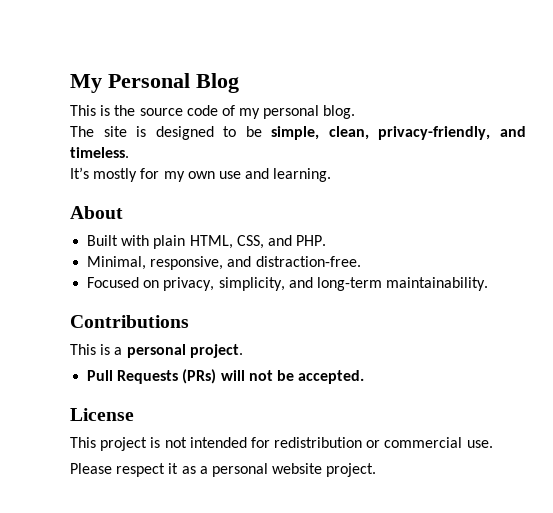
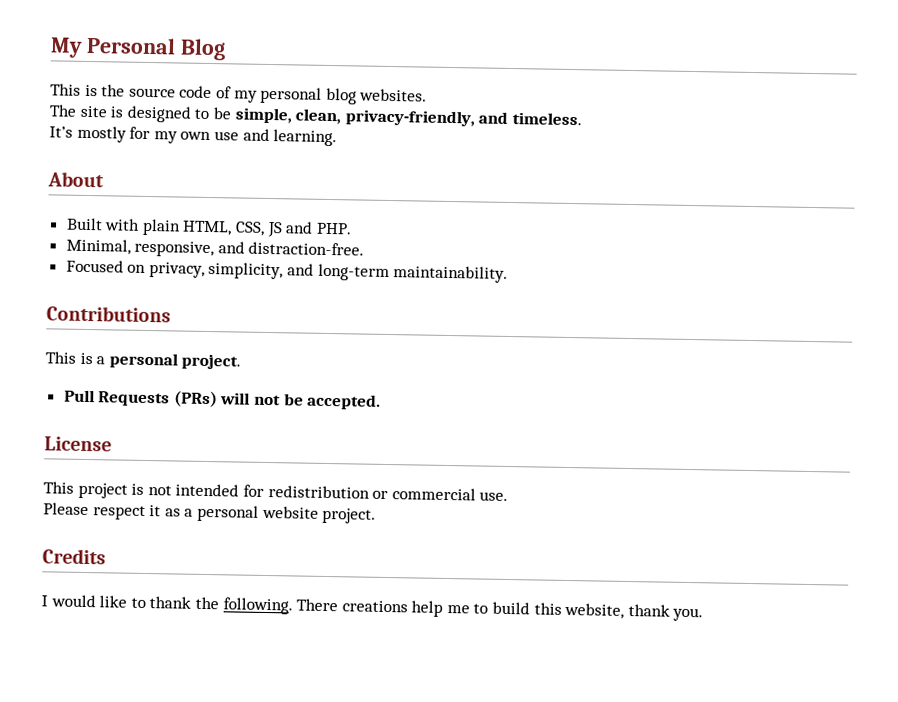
- This is the source code of my personal blog.
+ This is the source code of my personal blog websites.
- Built with plain HTML, CSS, and PHP.
+ Built with plain HTML, CSS, JS and PHP.
+ Credits
+ I would like to thank the following. There creations help me to build this website, thank you.

